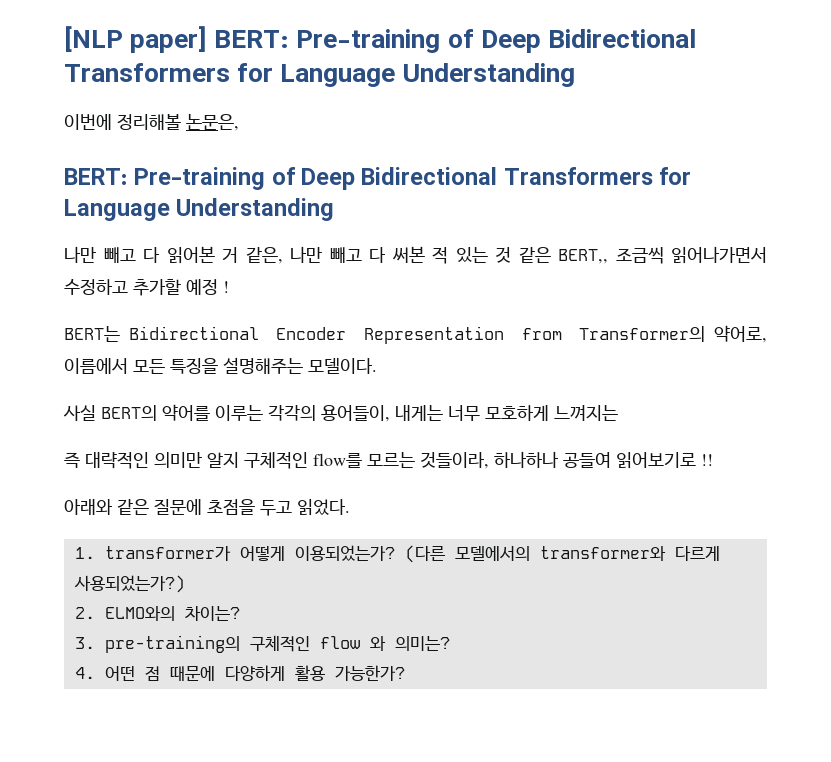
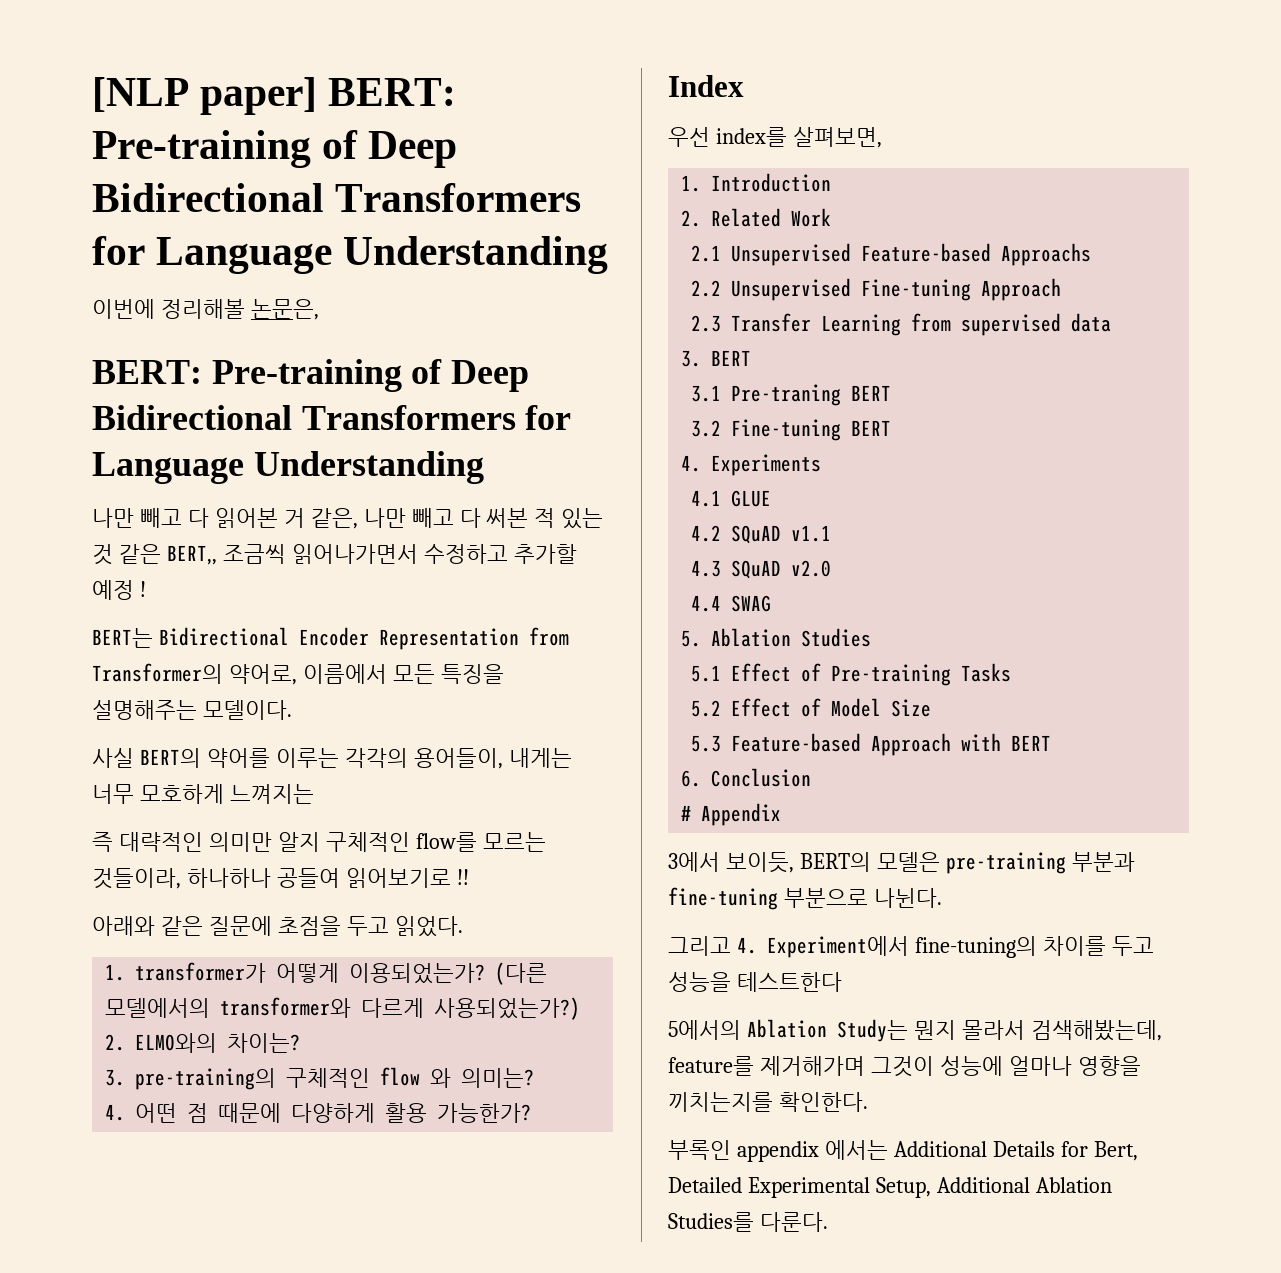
+ Index
+ 우선 index를 살펴보면,
+ 1. Introduction
+ 2. Related Work
+ 2.1 Unsupervised Feature-based Approachs
+ 2.2 Unsupervised Fine-tuning Approach
+ 2.3 Transfer Learning from supervised data
+ 3. BERT
+ 3.1 Pre-traning BERT
+ 3.2 Fine-tuning BERT
+ 4. Experiments
+ 4.1 GLUE
+ 4.2 SQuAD v1.1
+ 4.3 SQuAD v2.0
+ 4.4 SWAG
+ 5. Ablation Studies
+ 5.1 Effect of Pre-training Tasks
+ 5.2 Effect of Model Size
+ 5.3 Feature-based Approach with BERT
+ 6. Conclusion
+ # Appendix
+ 3에서 보이듯, BERT의 모델은 pre-training 부분과 fine-tuning 부분으로 나뉜다.
+ 그리고 4. Experiment에서 fine-tuning의 차이를 두고 성능을 테스트한다
+ 5에서의 Ablation Study는 뭔지 몰라서 검색해봤는데, feature를 제거해가며 그것이 성능에 얼마나 영향을 끼치는지를 확인한다.
+ 부록인 appendix 에서는 Additional Details for Bert, Detailed Experimental Setup, Additional Ablation Studies를 다룬다.

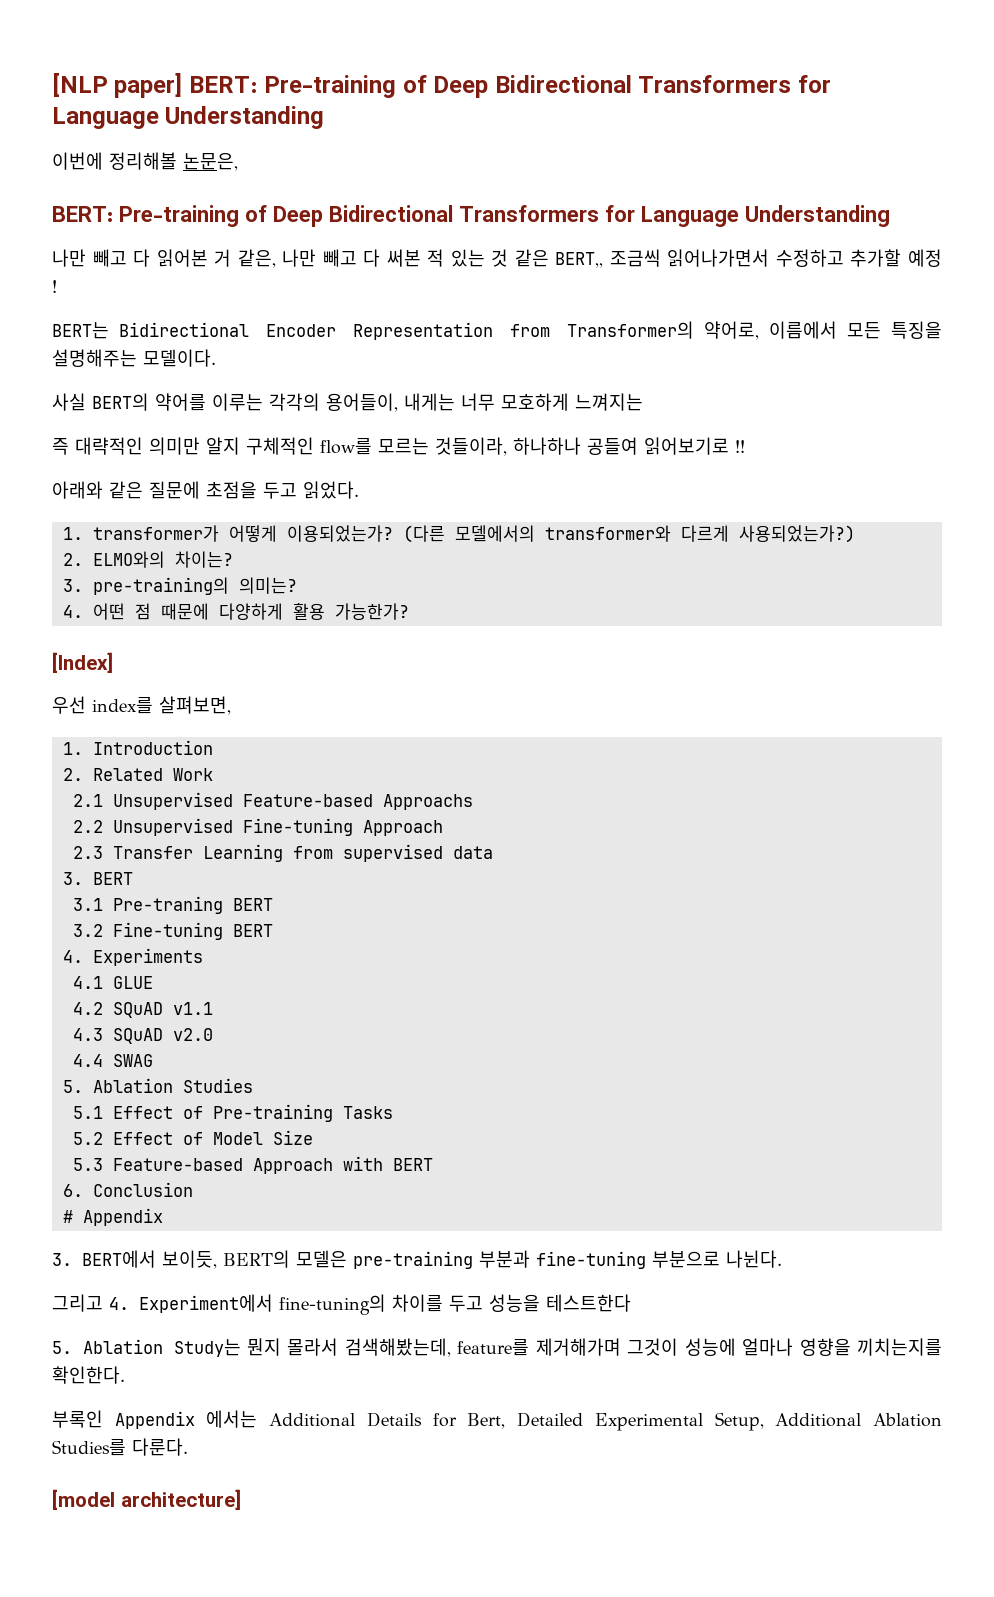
- 3. pre-training의 구체적인 flow 와 의미는?
+ 3. pre-training의 의미는?
- Index
+ [Index]
- 3에서 보이듯, BERT의 모델은 pre-training 부분과 fine-tuning 부분으로 나뉜다.
+ 3. BERT에서 보이듯, BERT의 모델은 pre-training 부분과 fine-tuning 부분으로 나뉜다.
- 5에서의 Ablation Study는 뭔지 몰라서 검색해봤는데, feature를 제거해가며 그것이 성능에 얼마나 영향을 끼치는지를 확인한다.
+ 5. Ablation Study는 뭔지 몰라서 검색해봤는데, feature를 제거해가며 그것이 성능에 얼마나 영향을 끼치는지를 확인한다.
- 부록인 appendix 에서는 Additional Details for Bert, Detailed Experimental Setup, Additional Ablation Studies를 다룬다.
+ 부록인 Appendix 에서는 Additional Details for Bert, Detailed Experimental Setup, Additional Ablation Studies를 다룬다.
+ [model architecture]

